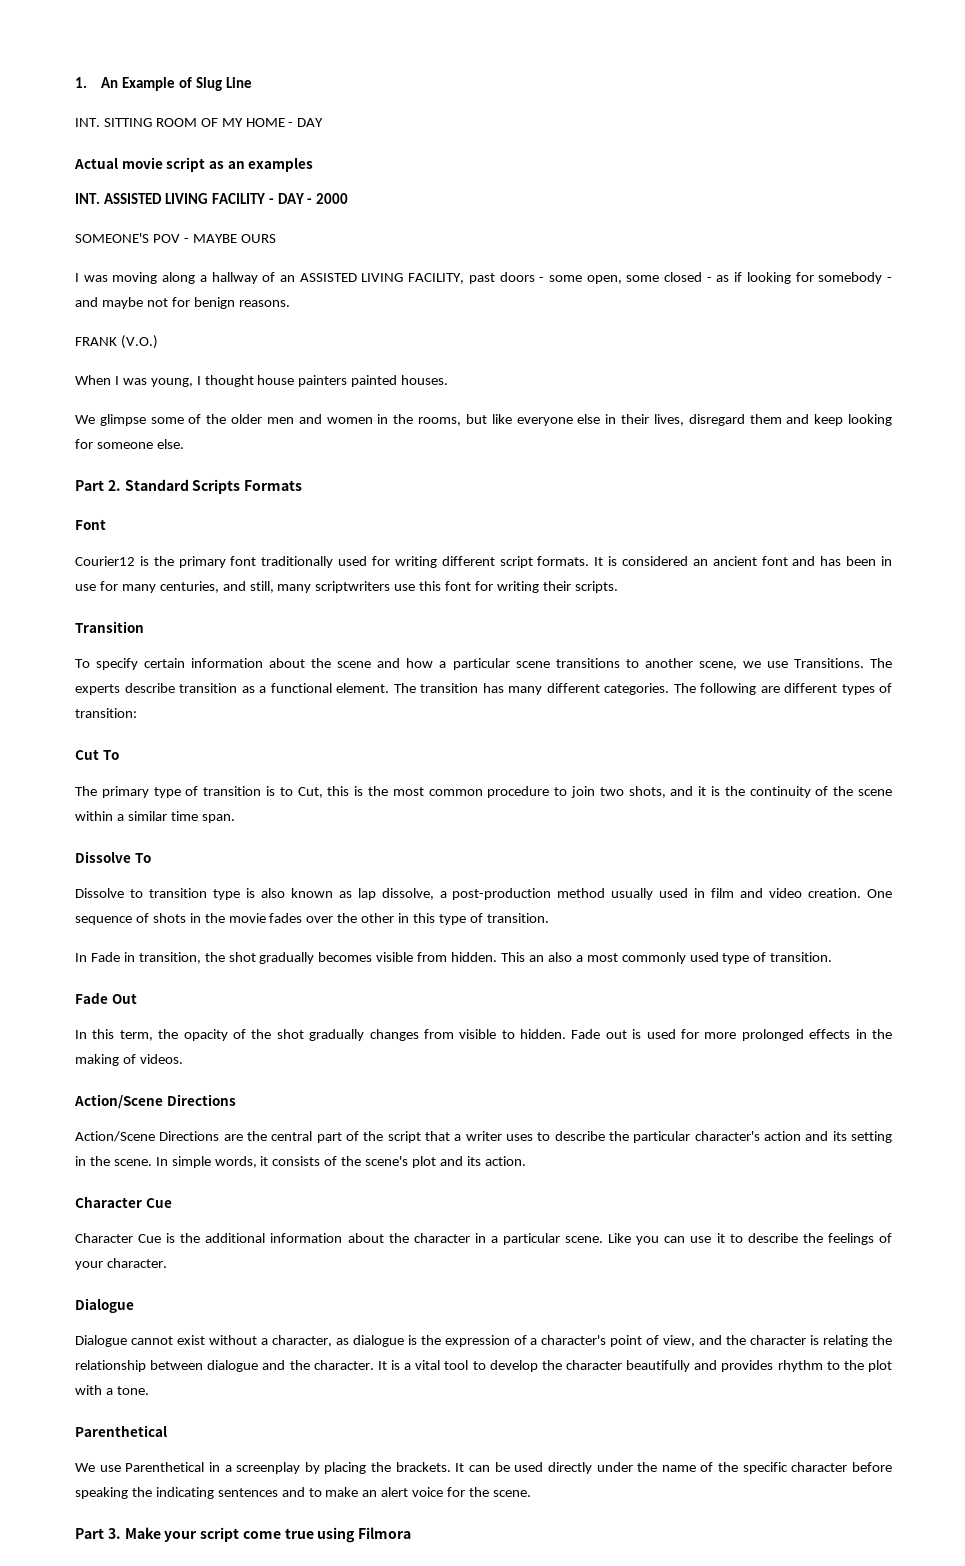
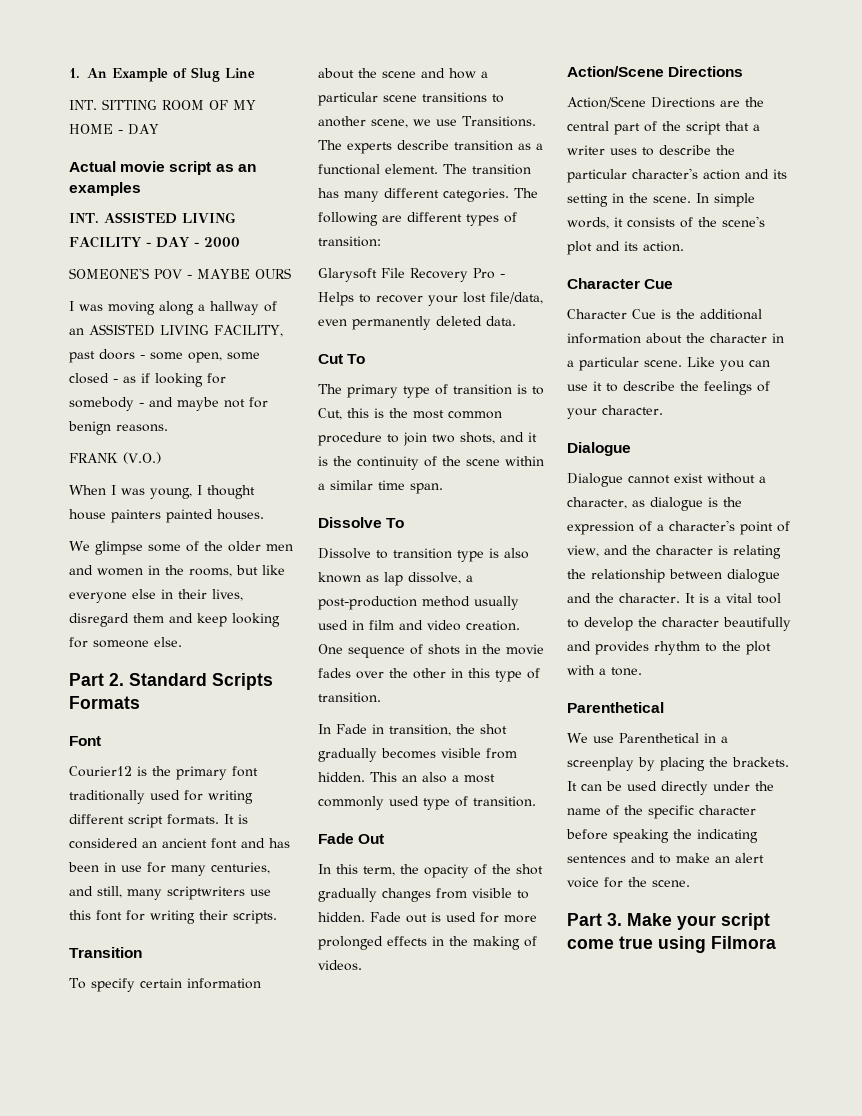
+ Glarysoft File Recovery Pro - Helps to recover your lost file/data, even permanently deleted data.

